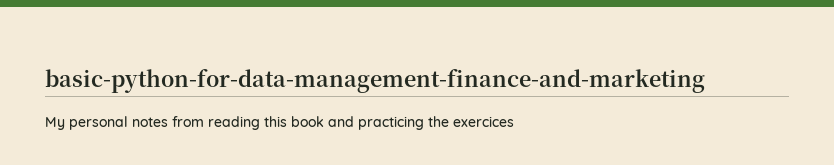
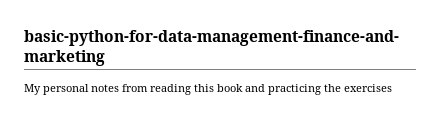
- My personal notes from reading this book and practicing the exercices
+ My personal notes from reading this book and practicing the exercises

